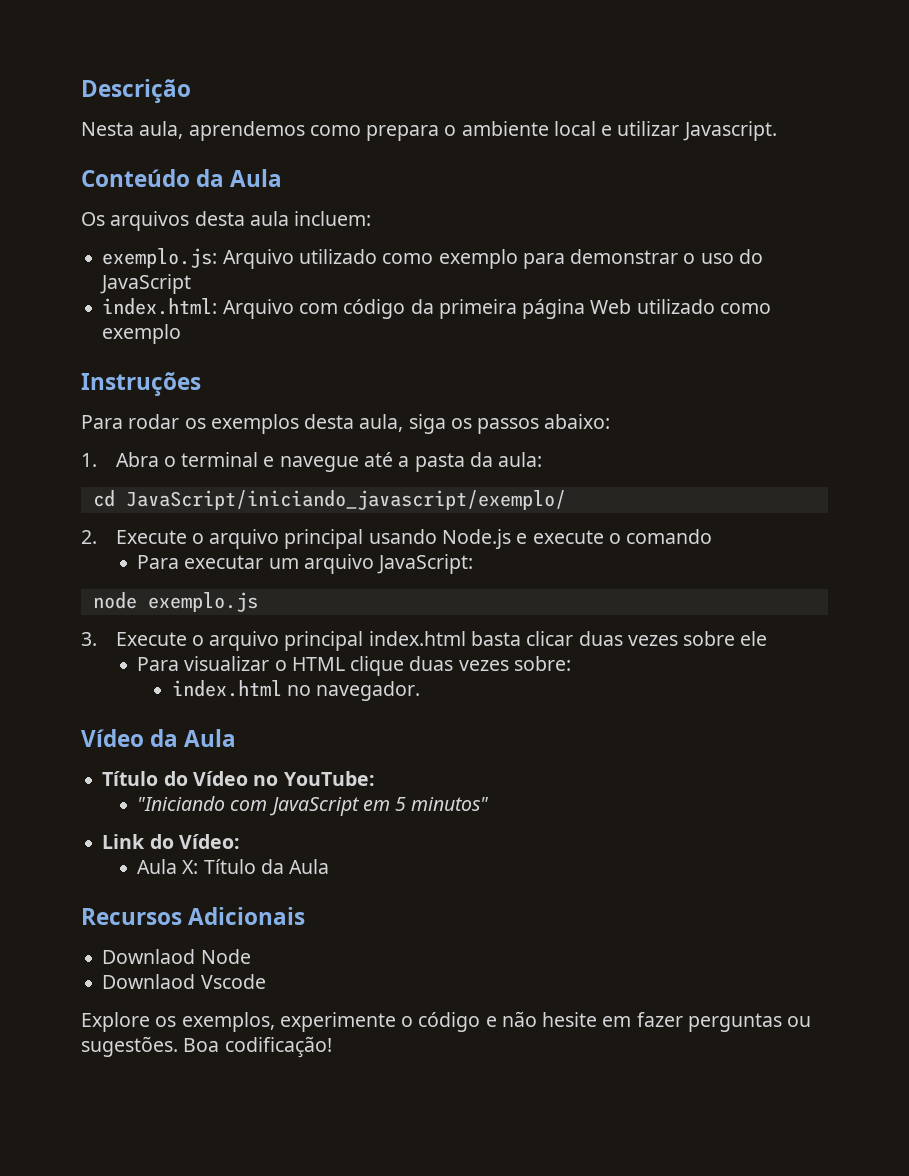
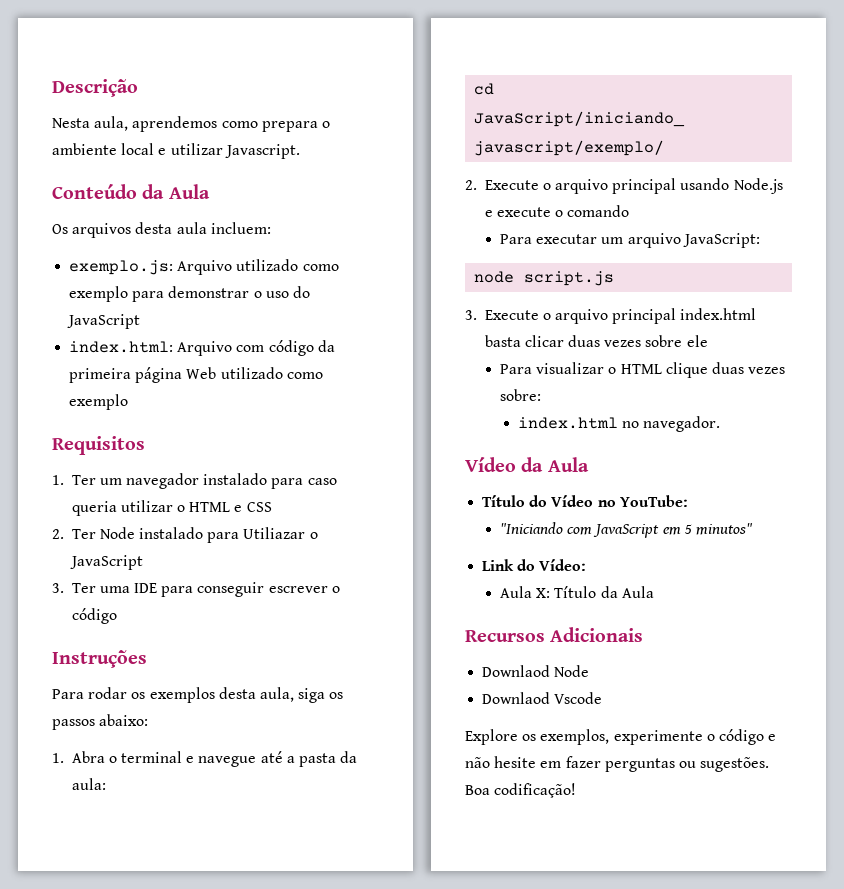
+ Requisitos
+ 1. Ter um navegador instalado para caso queria utilizar o HTML e CSS
+ 2. Ter Node instalado para Utiliazar o JavaScript
+ 3. Ter uma IDE para conseguir escrever o código
- node exemplo.js
+ node script.js

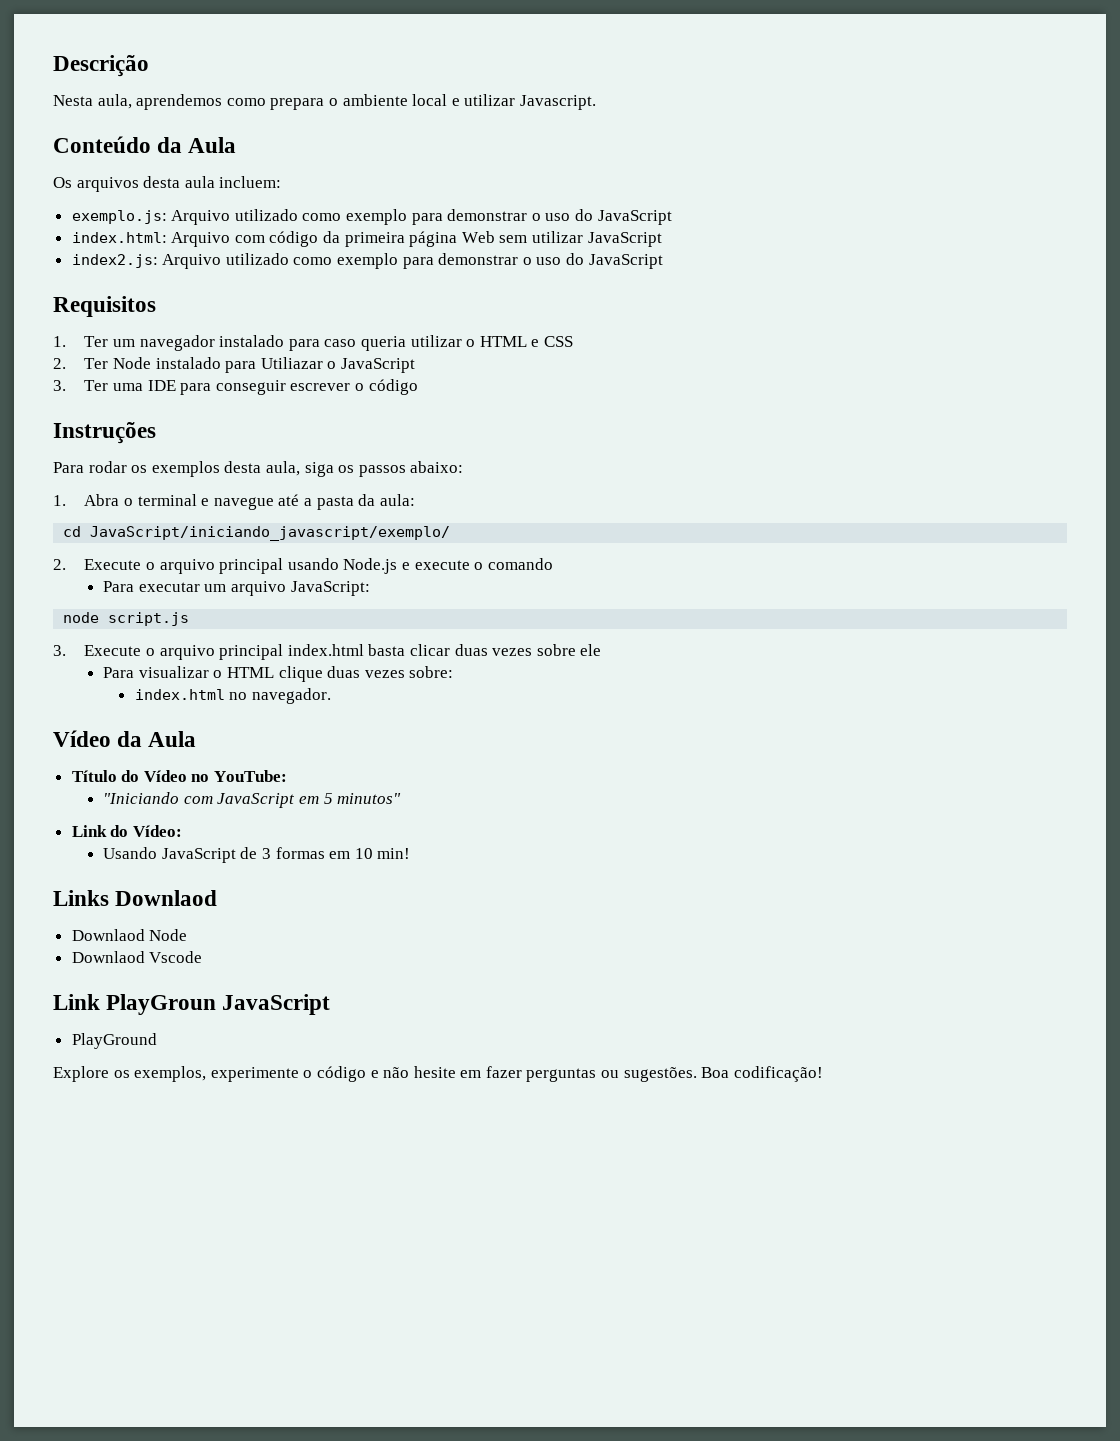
- index.html: Arquivo com código da primeira página Web utilizado como exemplo
+ index.html: Arquivo com código da primeira página Web sem utilizar JavaScript
+ index2.js: Arquivo utilizado como exemplo para demonstrar o uso do JavaScript
- Aula X: Título da Aula
- Recursos Adicionais
+ Usando JavaScript de 3 formas em 10 min!
+ Links Downlaod
+ Link PlayGroun JavaScript
+ PlayGround

